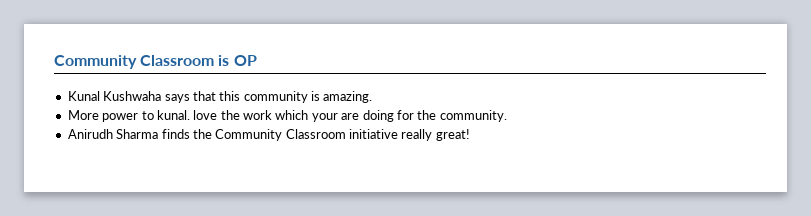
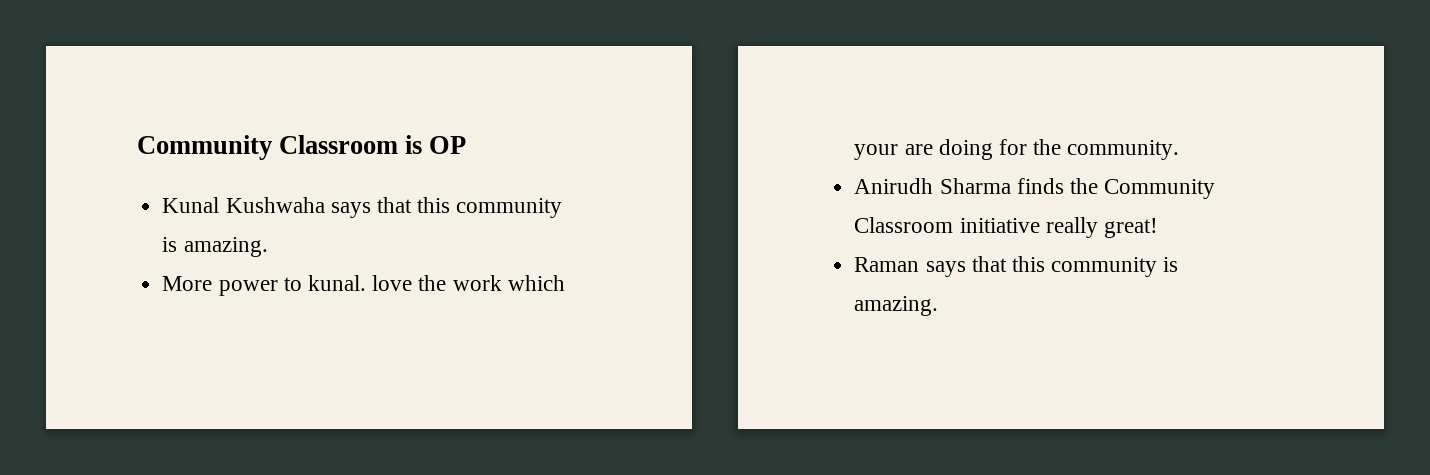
+ Raman says that this community is amazing.

